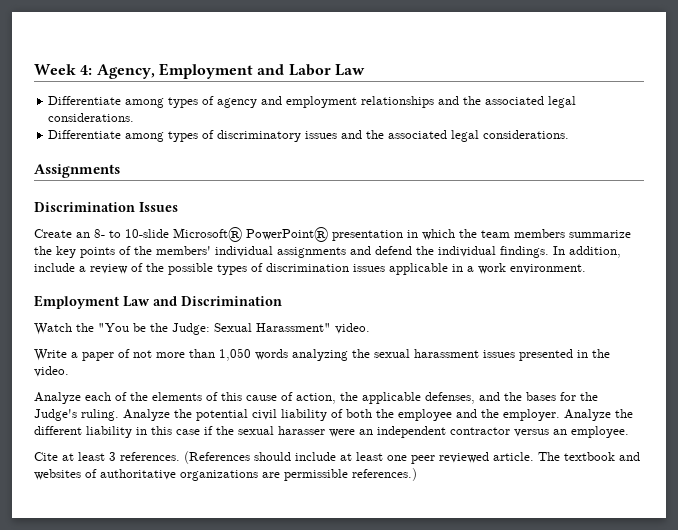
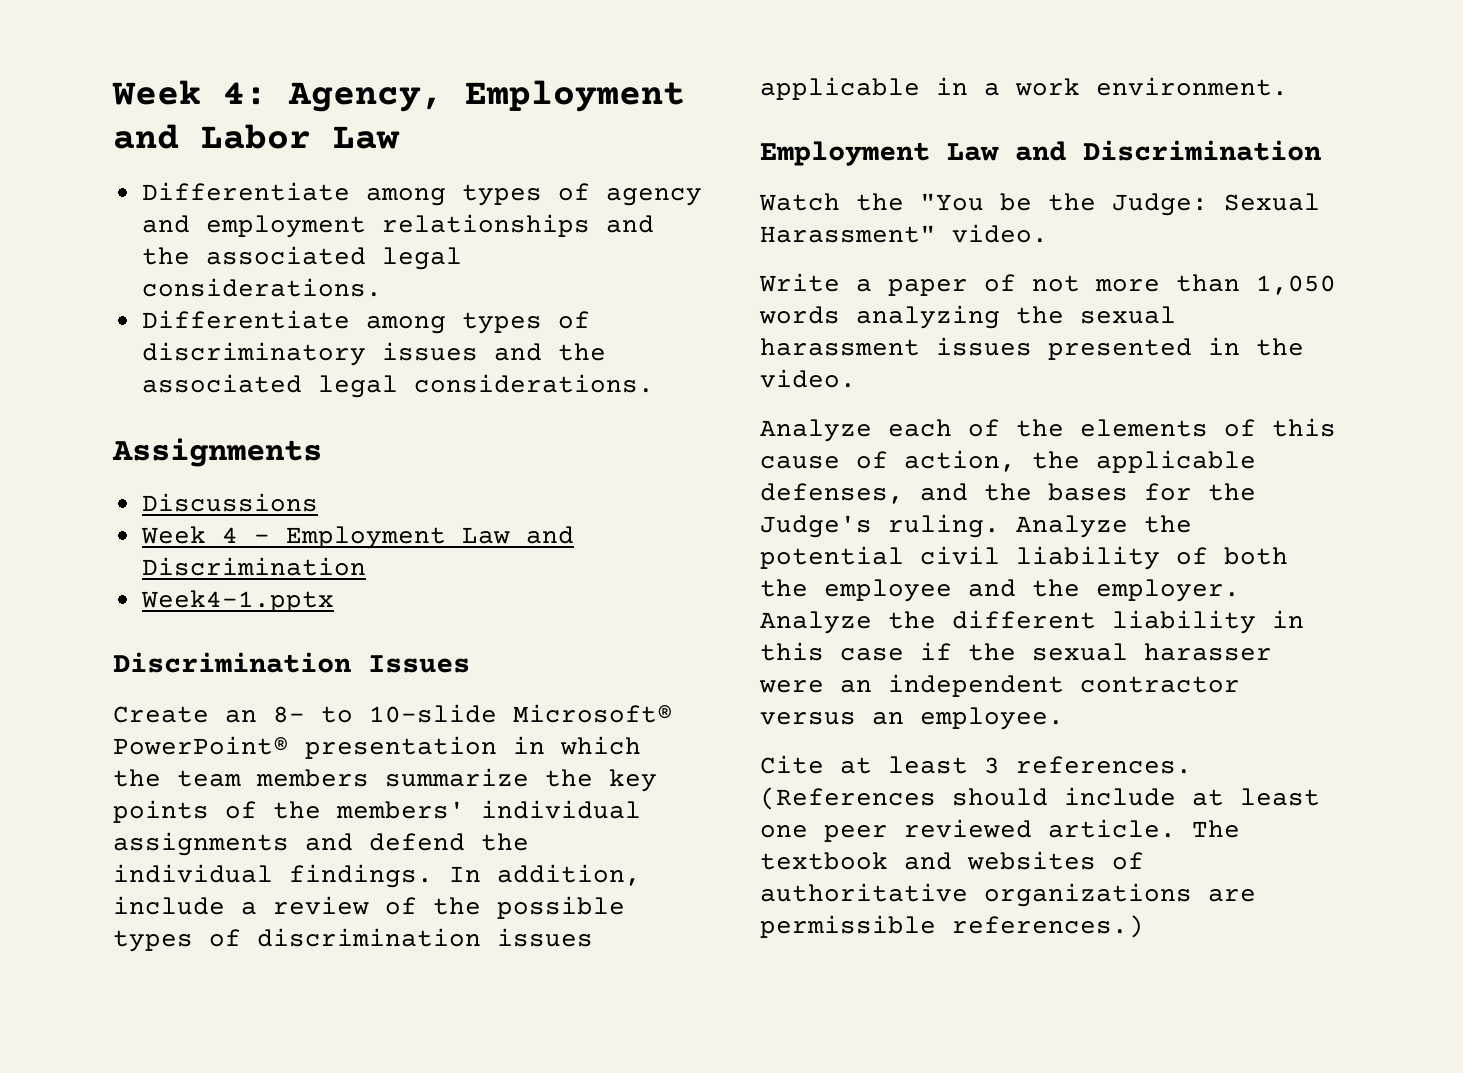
+ Discussions
+ Week 4 - Employment Law and Discrimination
+ Week4-1.pptx

